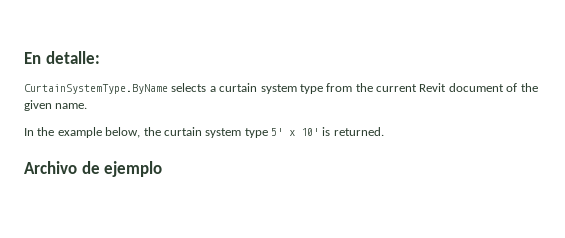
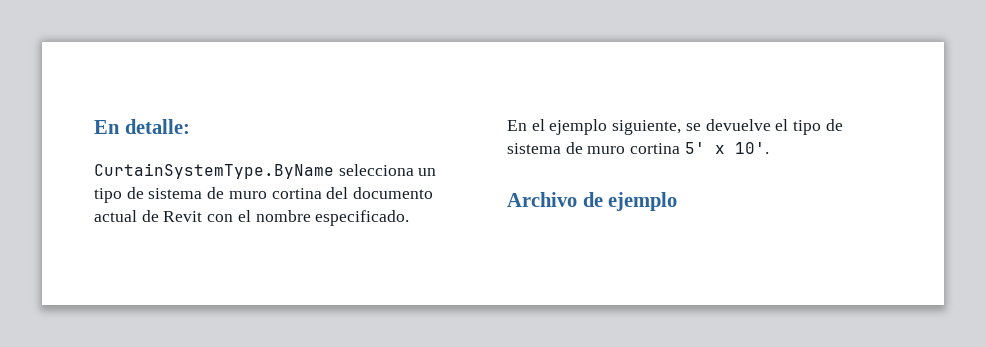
- CurtainSystemType.ByName selects a curtain system type from the current Revit document of the given name.
- In the example below, the curtain system type 5' x 10' is returned.
+ CurtainSystemType.ByName selecciona un tipo de sistema de muro cortina del documento actual de Revit con el nombre especificado.
+ En el ejemplo siguiente, se devuelve el tipo de sistema de muro cortina 5' x 10'.

